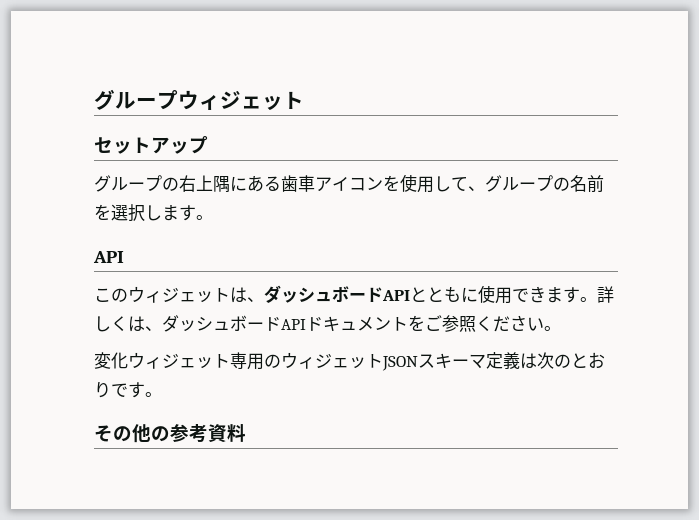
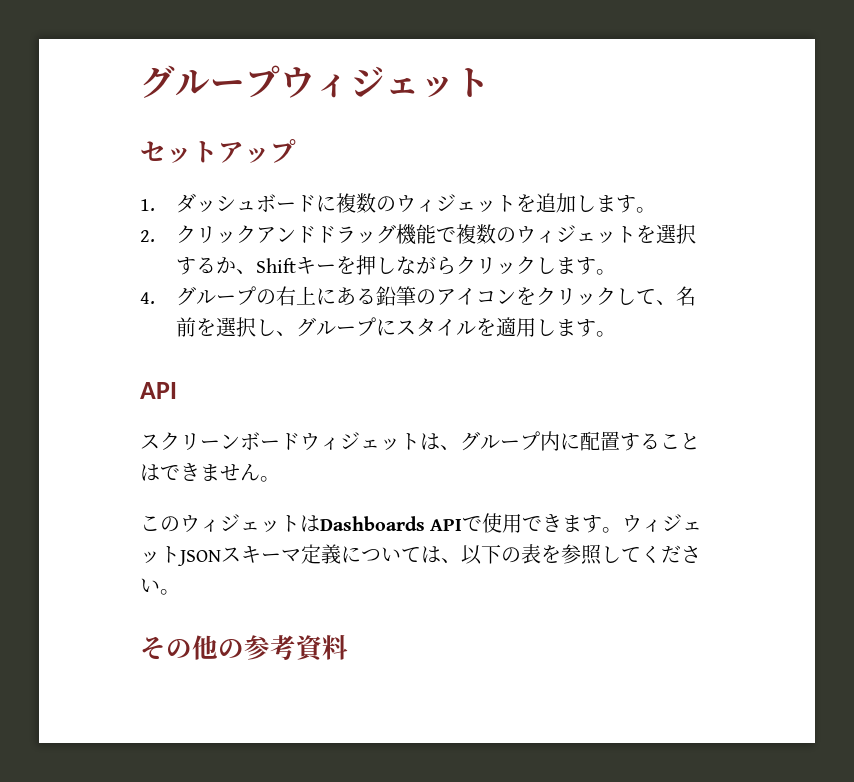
- グループの右上隅にある歯車アイコンを使用して、グループの名前を選択します。
+ 1.ダッシュボードに複数のウィジェットを追加します。
+ 2.クリックアンドドラッグ機能で複数のウィジェットを選択するか、Shiftキーを押しながらクリックします。
+ 4.グループの右上にある鉛筆のアイコンをクリックして、名前を選択し、グループにスタイルを適用します。
  API
+ スクリーンボードウィジェットは、グループ内に配置することはできません。
- このウィジェットは、ダッシュボードAPIとともに使用できます。詳しくは、ダッシュボードAPIドキュメントをご参照ください。
- 変化ウィジェット専用のウィジェットJSONスキーマ定義は次のとおりです。
+ このウィジェットはDashboards APIで使用できます。ウィジェットJSONスキーマ定義については、以下の表を参照してください。

